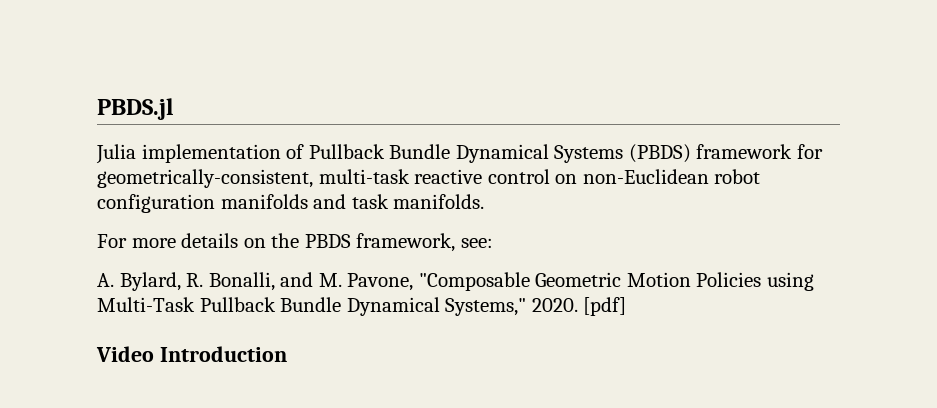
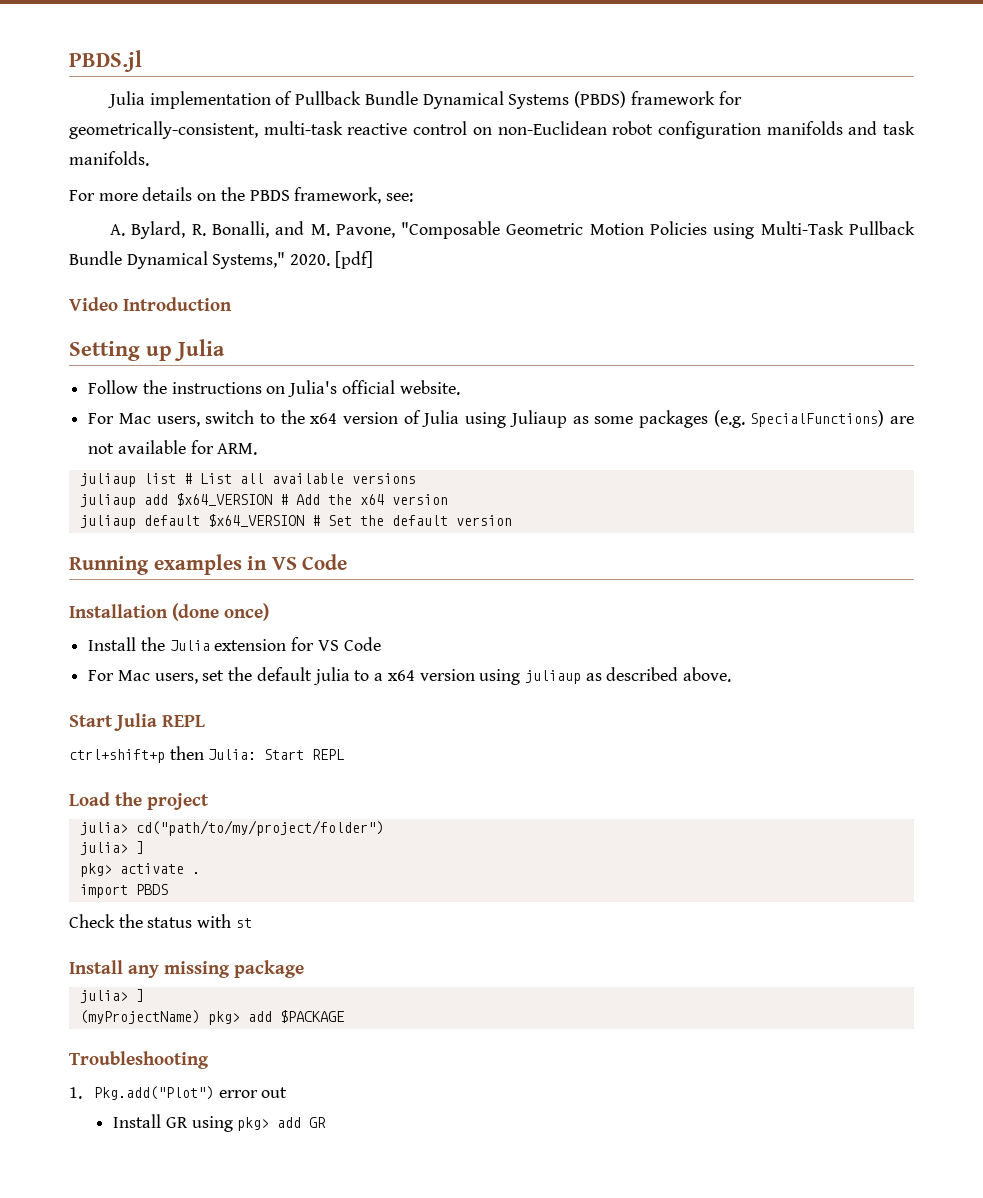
+ Setting up Julia
+ Follow the instructions on Julia's official website.
+ For Mac users, switch to the x64 version of Julia using Juliaup as some packages (e.g. SpecialFunctions) are not available for ARM.
+ juliaup list # List all available versions
+ juliaup add $x64_VERSION # Add the x64 version
+ juliaup default $x64_VERSION # Set the default version
+ Running examples in VS Code
+ Installation (done once)
+ Install the Julia extension for VS Code
+ For Mac users, set the default julia to a x64 version using juliaup as described above.
+ Start Julia REPL
+ ctrl+shift+p then Julia: Start REPL
+ Load the project
+ julia> cd("path/to/my/project/folder")
+ julia> ]
+ pkg> activate .
+ import PBDS
+ Check the status with st
+ Install any missing package
+ julia> ]
+ (myProjectName) pkg> add $PACKAGE
+ Troubleshooting
+ 1. Pkg.add("Plot") error out
+ Install GR using pkg> add GR

